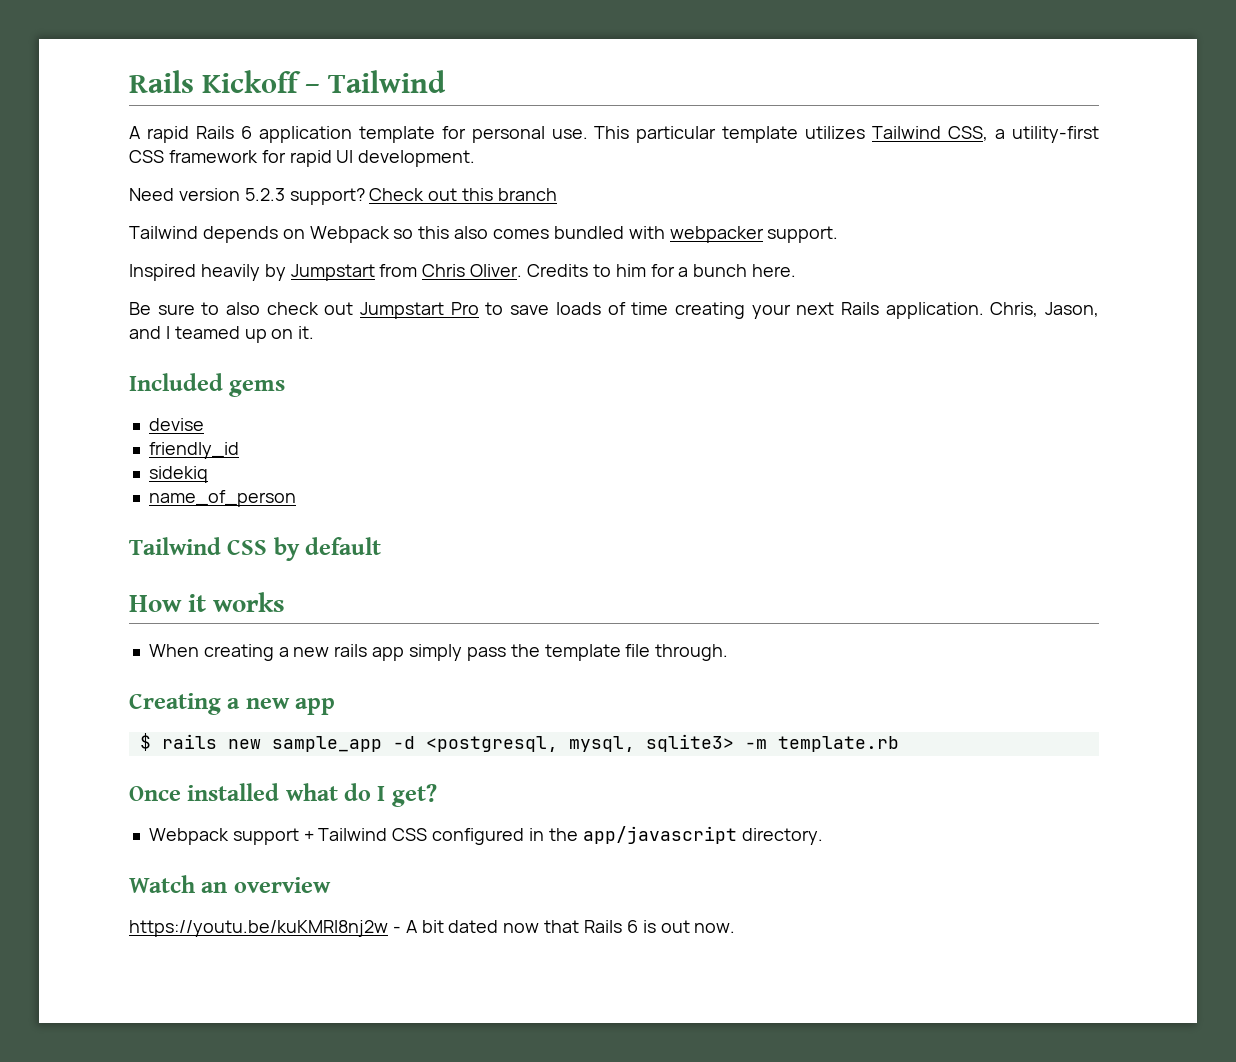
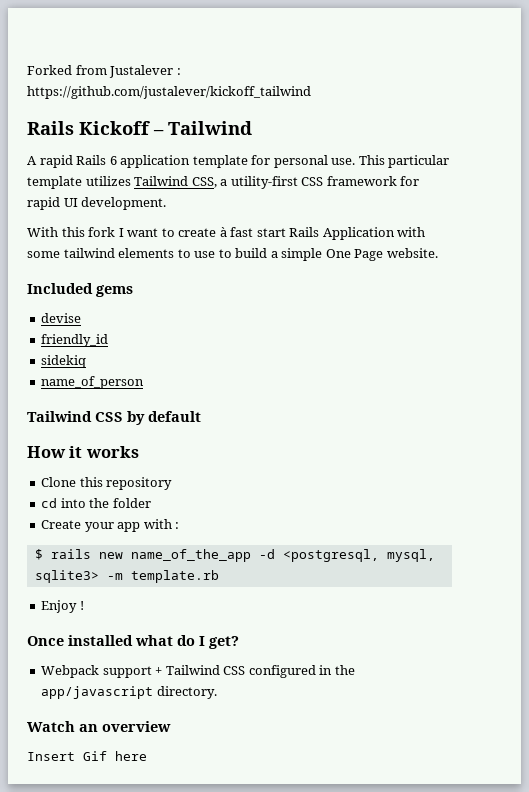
+ Forked from Justalever : https://github.com/justalever/kickoff_tailwind
- Need version 5.2.3 support? Check out this branch
- Tailwind depends on Webpack so this also comes bundled with webpacker support.
- Inspired heavily by Jumpstart from Chris Oliver. Credits to him for a bunch here.
- Be sure to also check out Jumpstart Pro to save loads of time creating your next Rails application. Chris, Jason, and I teamed up on it.
+ With this fork I want to create à fast start Rails Application with some tailwind elements to use to build a simple One Page website.
- When creating a new rails app simply pass the template file through.
- Creating a new app
+ Clone this repository
+ cd into the folder
+ Create your app with :
- $ rails new sample_app -d <postgresql, mysql, sqlite3> -m template.rb
+ $ rails new name_of_the_app -d <postgresql, mysql, sqlite3> -m template.rb
+ Enjoy !
- https://youtu.be/kuKMRl8nj2w - A bit dated now that Rails 6 is out now.
+ Insert Gif here

